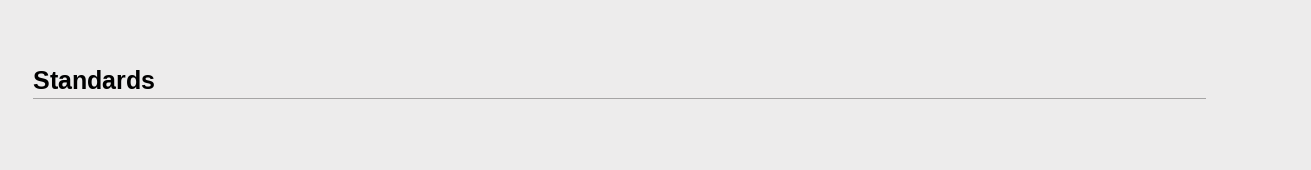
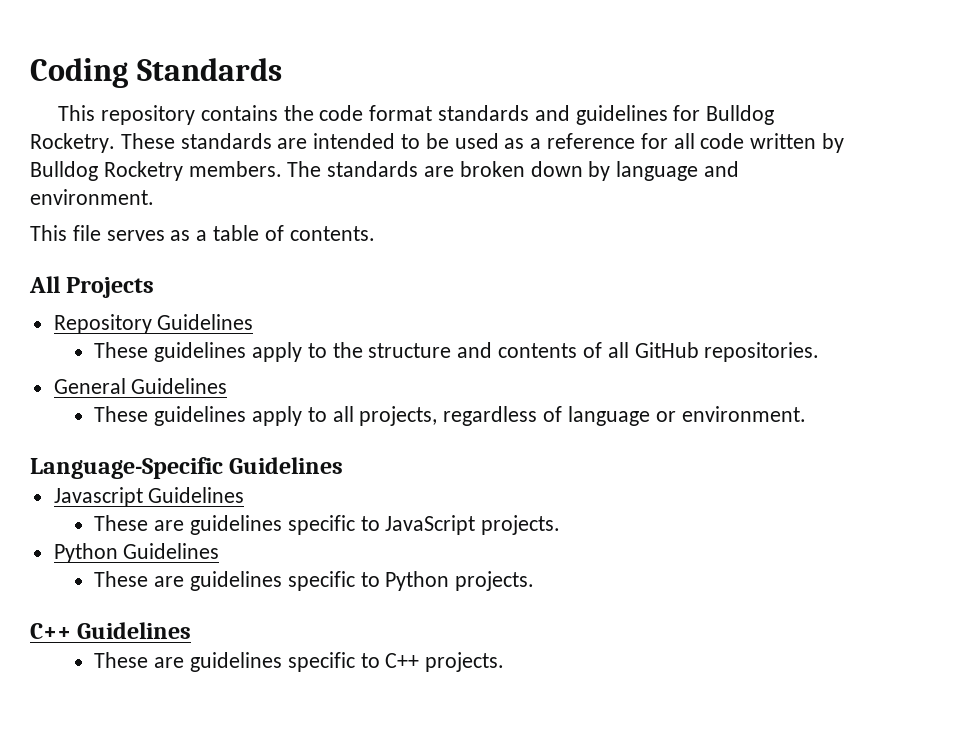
- Standards
+ Coding Standards
+ This repository contains the code format standards and guidelines for Bulldog Rocketry. These standards are intended to be used as a reference for all code written by Bulldog Rocketry members. The standards are broken down by language and environment.
+ This file serves as a table of contents.
+ All Projects
+ Repository Guidelines
+ These guidelines apply to the structure and contents of all GitHub repositories.
+ General Guidelines
+ These guidelines apply to all projects, regardless of language or environment.
+ Language-Specific Guidelines
+ Javascript Guidelines
+ These are guidelines specific to JavaScript projects.
+ Python Guidelines
+ These are guidelines specific to Python projects.
+ C++ Guidelines
+ These are guidelines specific to C++ projects.

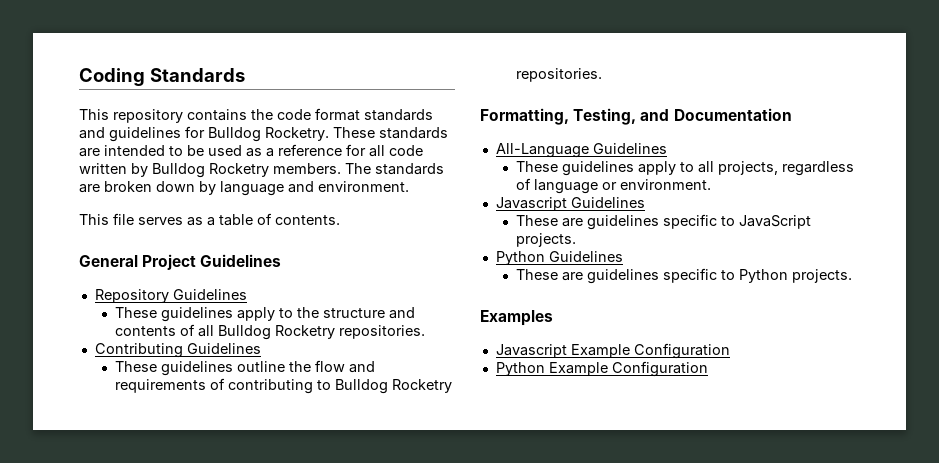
- All Projects
+ General Project Guidelines
- These guidelines apply to the structure and contents of all GitHub repositories.
- General Guidelines
+ These guidelines apply to the structure and contents of all Bulldog Rocketry repositories.
+ Contributing Guidelines
+ These guidelines outline the flow and requirements of contributing to Bulldog Rocketry repositories.
+ Formatting, Testing, and Documentation
+ All-Language Guidelines
- Language-Specific Guidelines
- C++ Guidelines
- These are guidelines specific to C++ projects.
+ Examples
+ Javascript Example Configuration
+ Python Example Configuration

